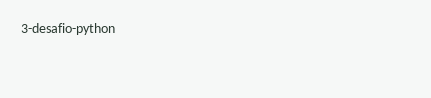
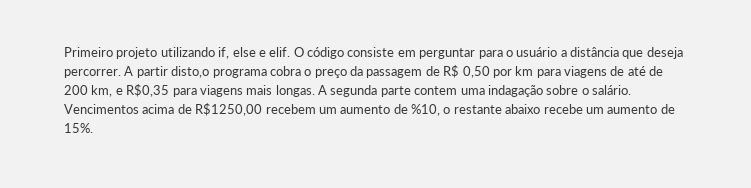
- 3-desafio-python
+ Primeiro projeto utilizando if, else e elif. O código consiste em perguntar para o usuário a distância que deseja percorrer. A partir disto,o programa cobra o preço da passagem de R$ 0,50 por km para viagens de até de 200 km, e R$0,35 para viagens mais longas. A segunda parte contem uma indagação sobre o salário. Vencimentos acima de R$1250,00 recebem um aumento de %10, o restante abaixo recebe um aumento de 15%.

